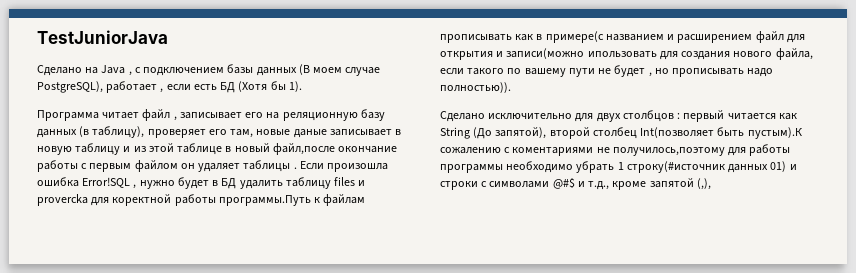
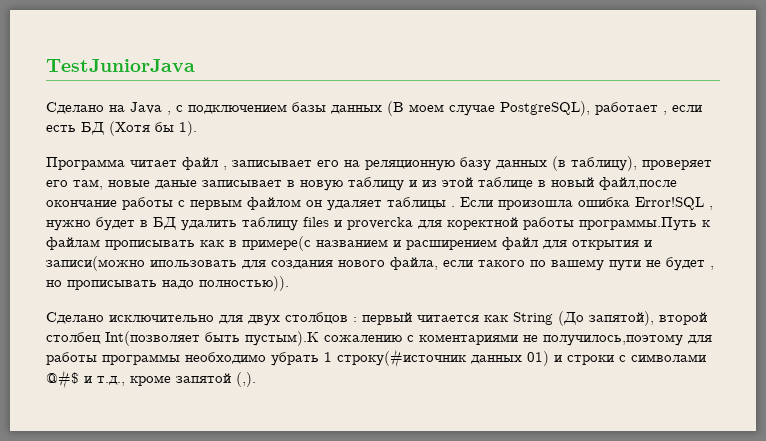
- Сделано исключительно для двух столбцов : первый читается как String (До запятой), второй столбец Int(позволяет быть пустым).К сожалению с коментариями не получилось,поэтому для работы программы необходимо убрать 1 строку(#источник данных 01) и строки с символами @#$ и т.д., кроме запятой (,),
+ Сделано исключительно для двух столбцов : первый читается как String (До запятой), второй столбец Int(позволяет быть пустым).К сожалению с коментариями не получилось,поэтому для работы программы необходимо убрать 1 строку(#источник данных 01) и строки с символами @#$ и т.д., кроме запятой (,).

